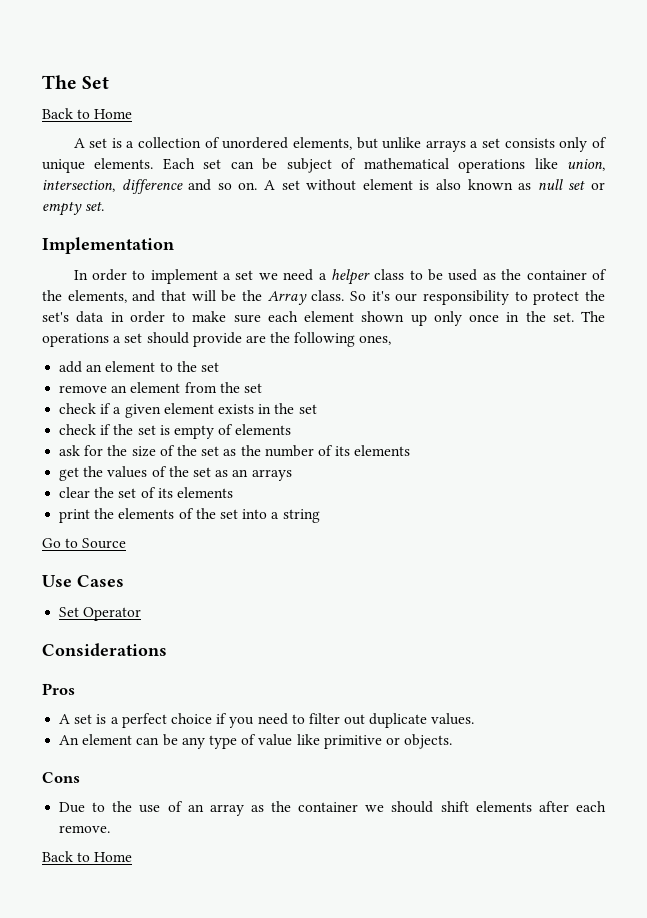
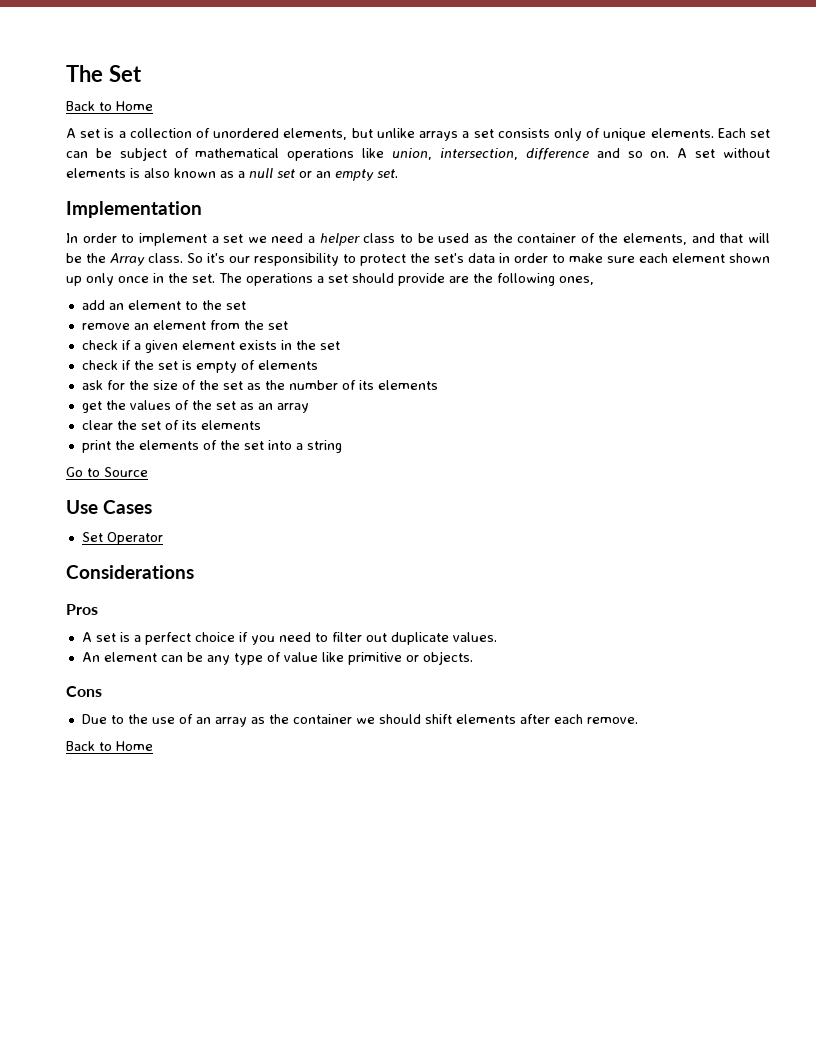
- A set without element is also known as null set or empty set.
+ A set without elements is also known as a null set or an empty set.
- get the values of the set as an arrays
+ get the values of the set as an array

